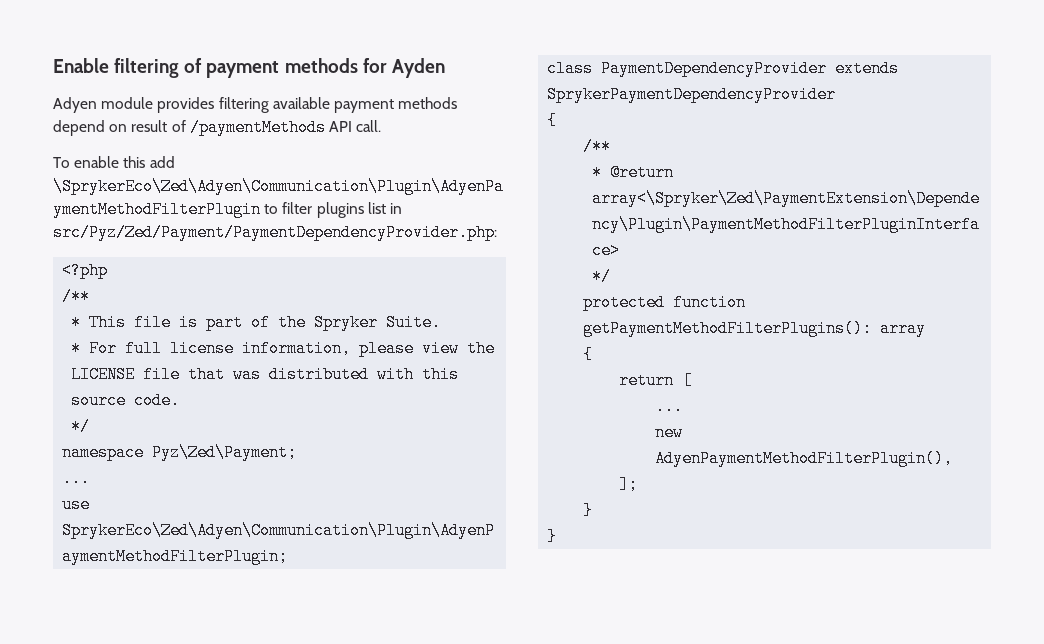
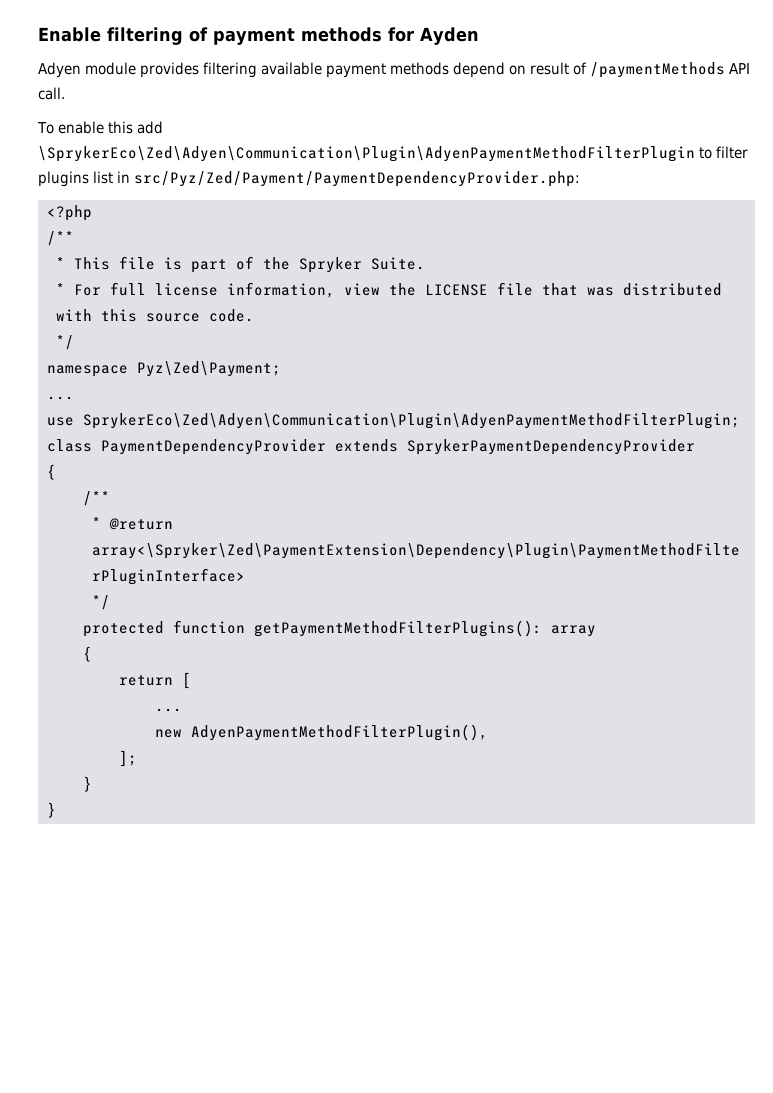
- * For full license information, please view the LICENSE file that was distributed with this source code.
+ * For full license information, view the LICENSE file that was distributed with this source code.

